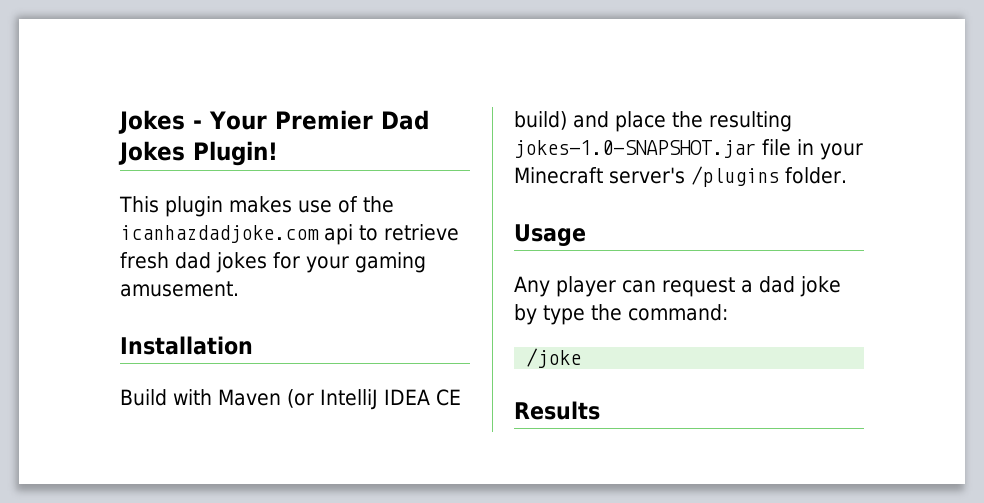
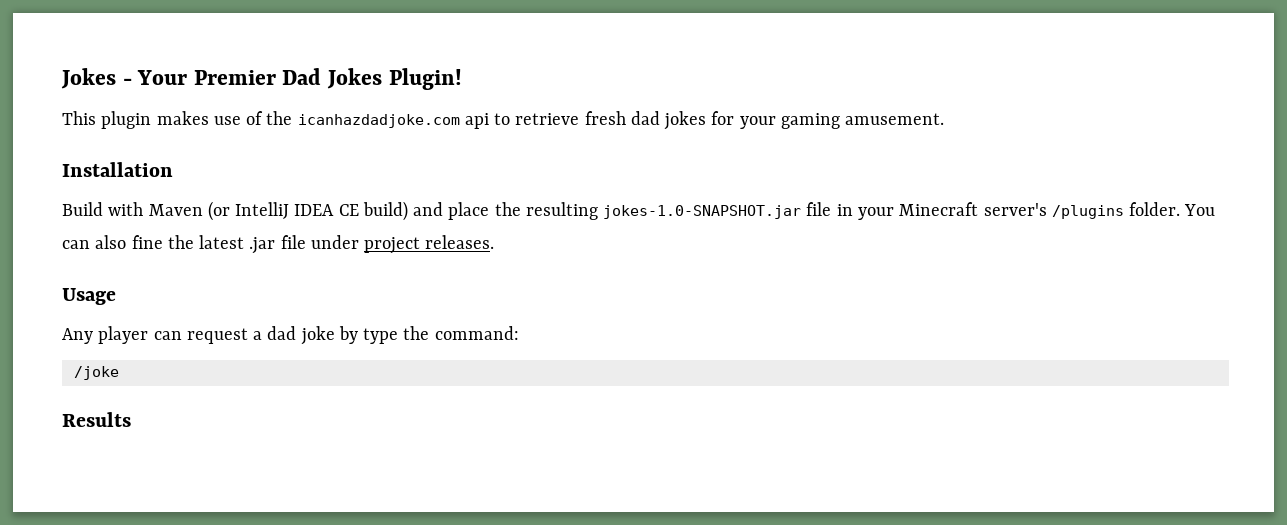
+ You can also fine the latest .jar file under project releases.

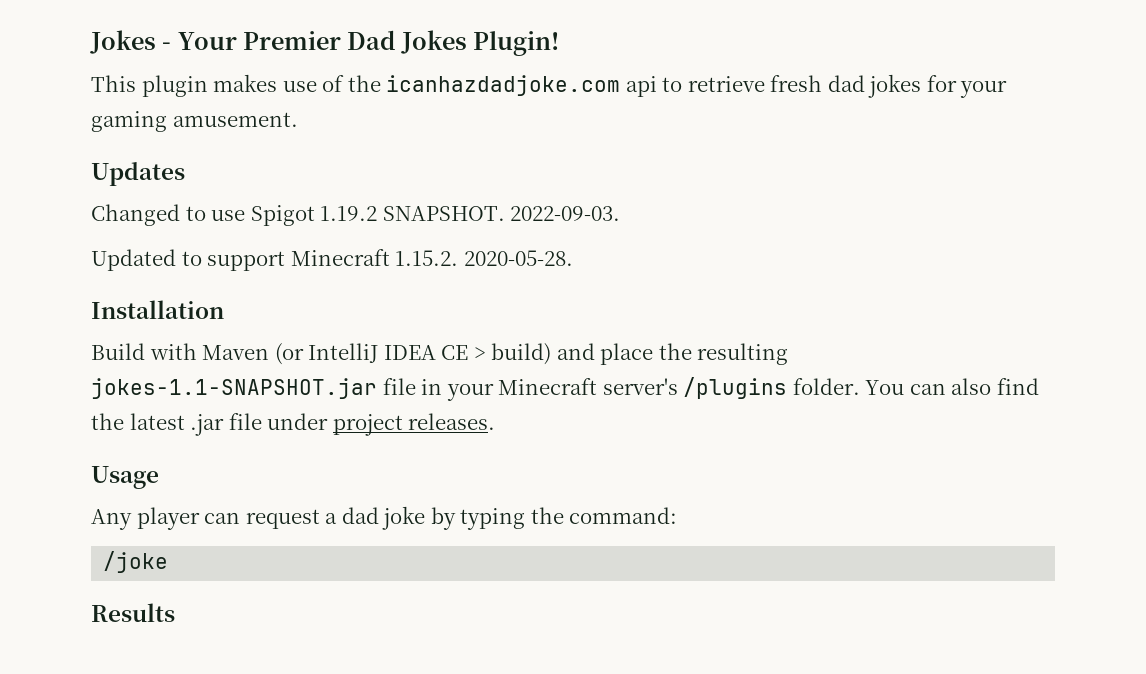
+ Updates
+ Changed to use Spigot 1.19.2 SNAPSHOT. 2022-09-03.
+ Updated to support Minecraft 1.15.2. 2020-05-28.
- Build with Maven (or IntelliJ IDEA CE build) and place the resulting jokes-1.0-SNAPSHOT.jar file in your Minecraft server's /plugins folder.
+ Build with Maven (or IntelliJ IDEA CE > build) and place the resulting jokes-1.1-SNAPSHOT.jar file in your Minecraft server's /plugins folder.
- You can also fine the latest .jar file under project releases.
+ You can also find the latest .jar file under project releases.
- Any player can request a dad joke by type the command:
+ Any player can request a dad joke by typing the command:

